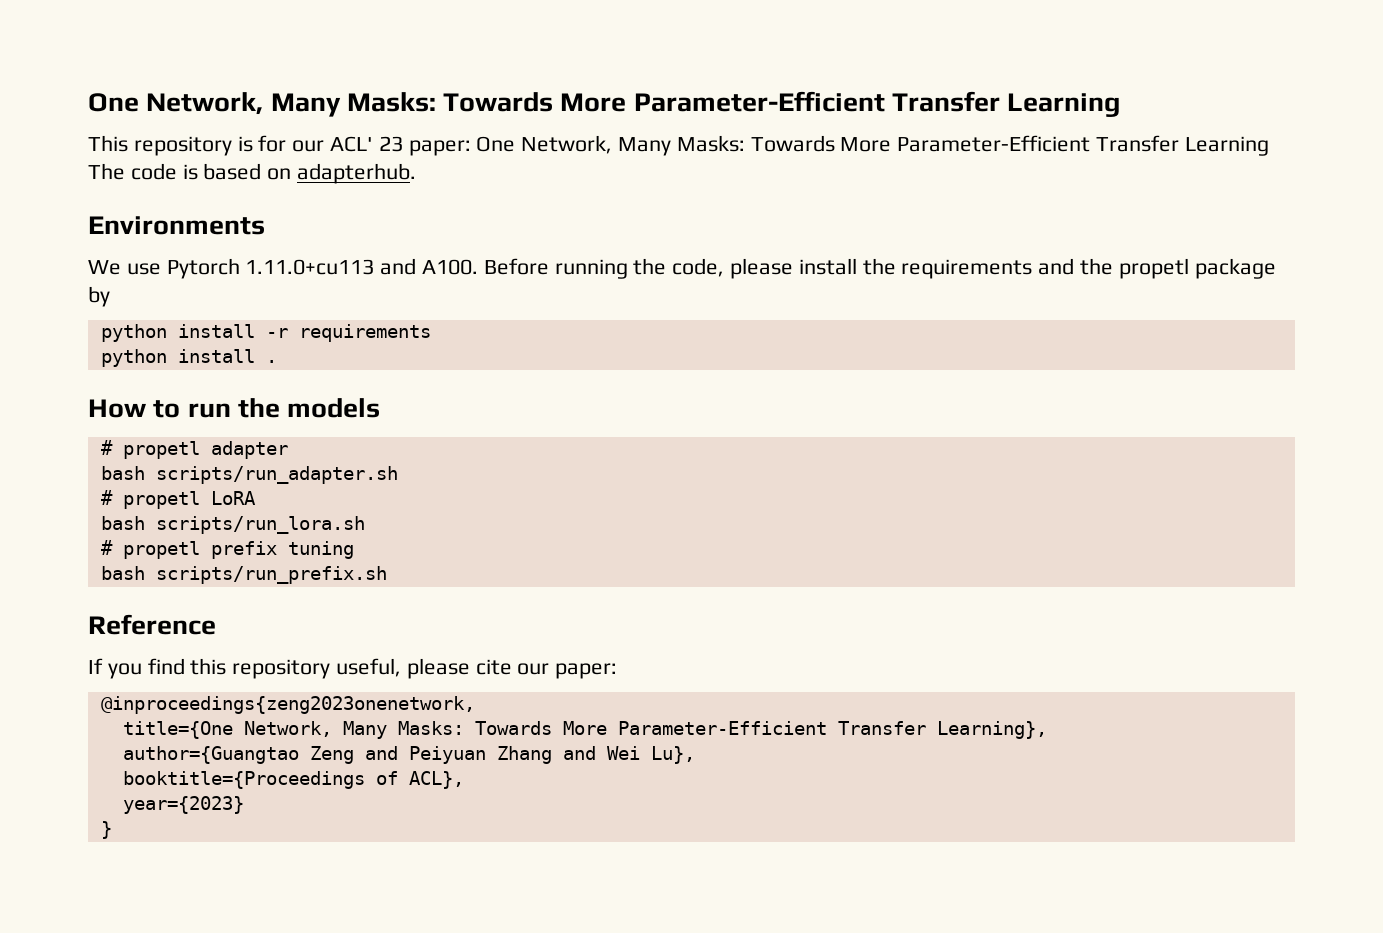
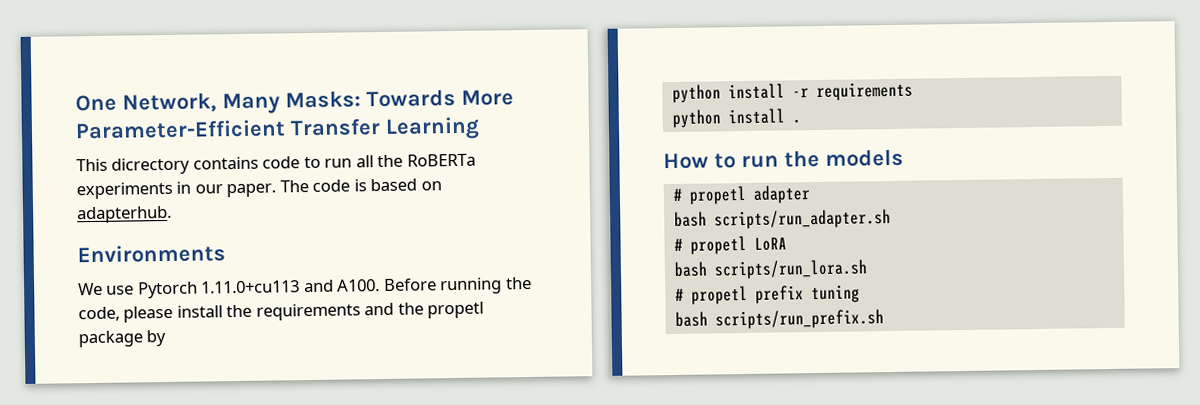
- This repository is for our ACL' 23 paper: One Network, Many Masks: Towards More Parameter-Efficient Transfer Learning The code is based on adapterhub.
+ This dicrectory contains code to run all the RoBERTa experiments in our paper. The code is based on adapterhub.
- Reference
- If you find this repository useful, please cite our paper:
- @inproceedings{zeng2023onenetwork,
- title={One Network, Many Masks: Towards More Parameter-Efficient Transfer Learning},
- author={Guangtao Zeng and Peiyuan Zhang and Wei Lu},
- booktitle={Proceedings of ACL},
- year={2023}
- }

